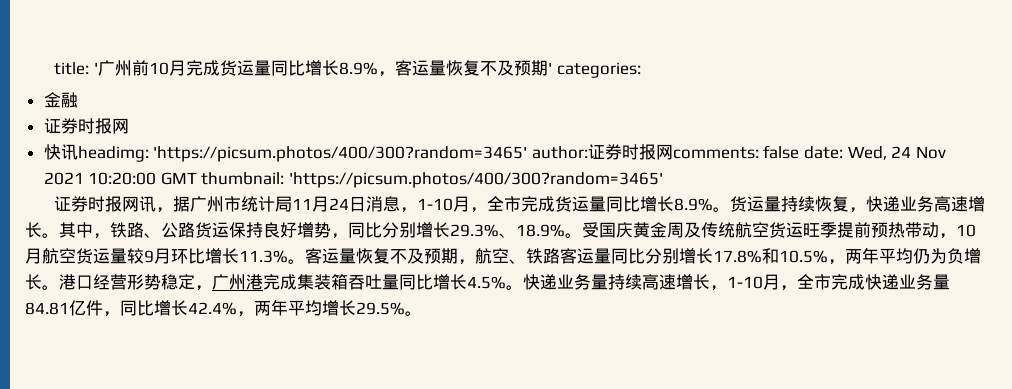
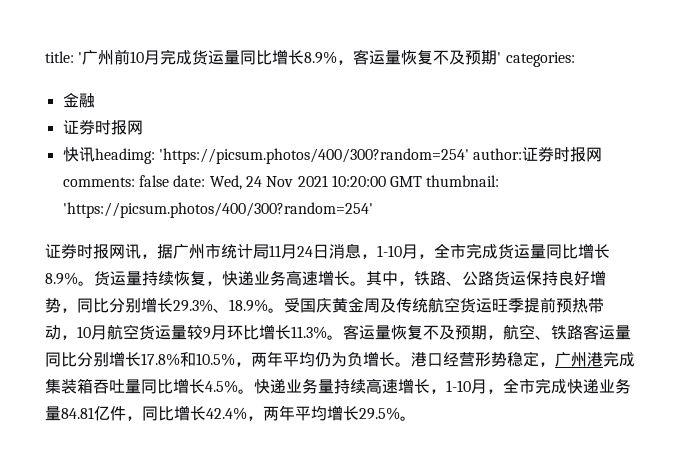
- 快讯headimg: 'https://picsum.photos/400/300?random=3465' author:证券时报网comments: false date: Wed, 24 Nov 2021 10:20:00 GMT thumbnail: 'https://picsum.photos/400/300?random=3465'
+ 快讯headimg: 'https://picsum.photos/400/300?random=254' author:证券时报网comments: false date: Wed, 24 Nov 2021 10:20:00 GMT thumbnail: 'https://picsum.photos/400/300?random=254'

